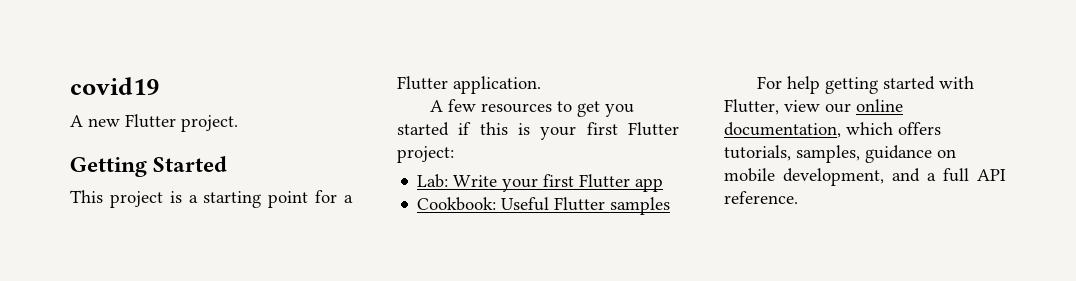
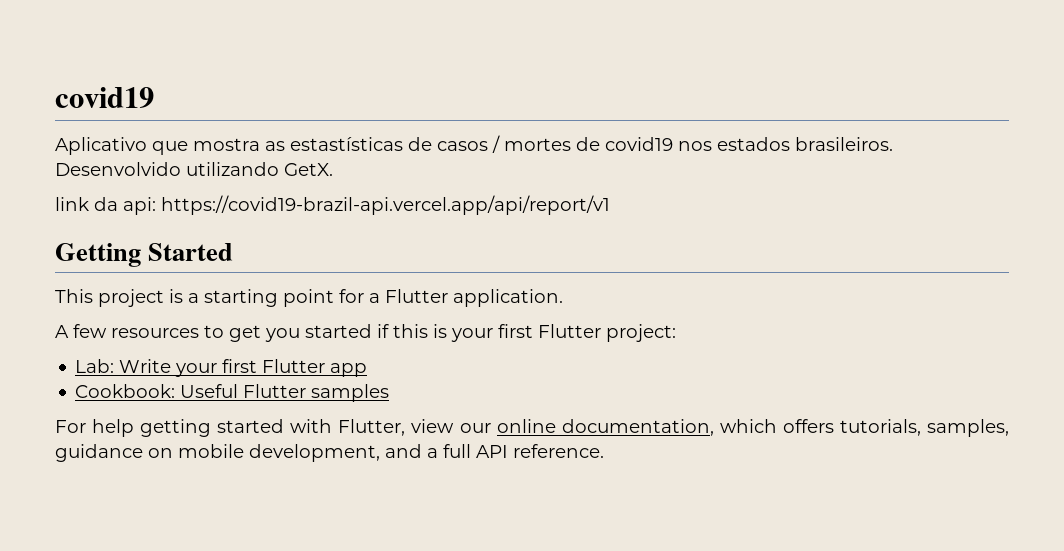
- A new Flutter project.
+ Aplicativo que mostra as estastísticas de casos / mortes de covid19 nos estados brasileiros. Desenvolvido utilizando GetX.
+ link da api: https://covid19-brazil-api.vercel.app/api/report/v1

